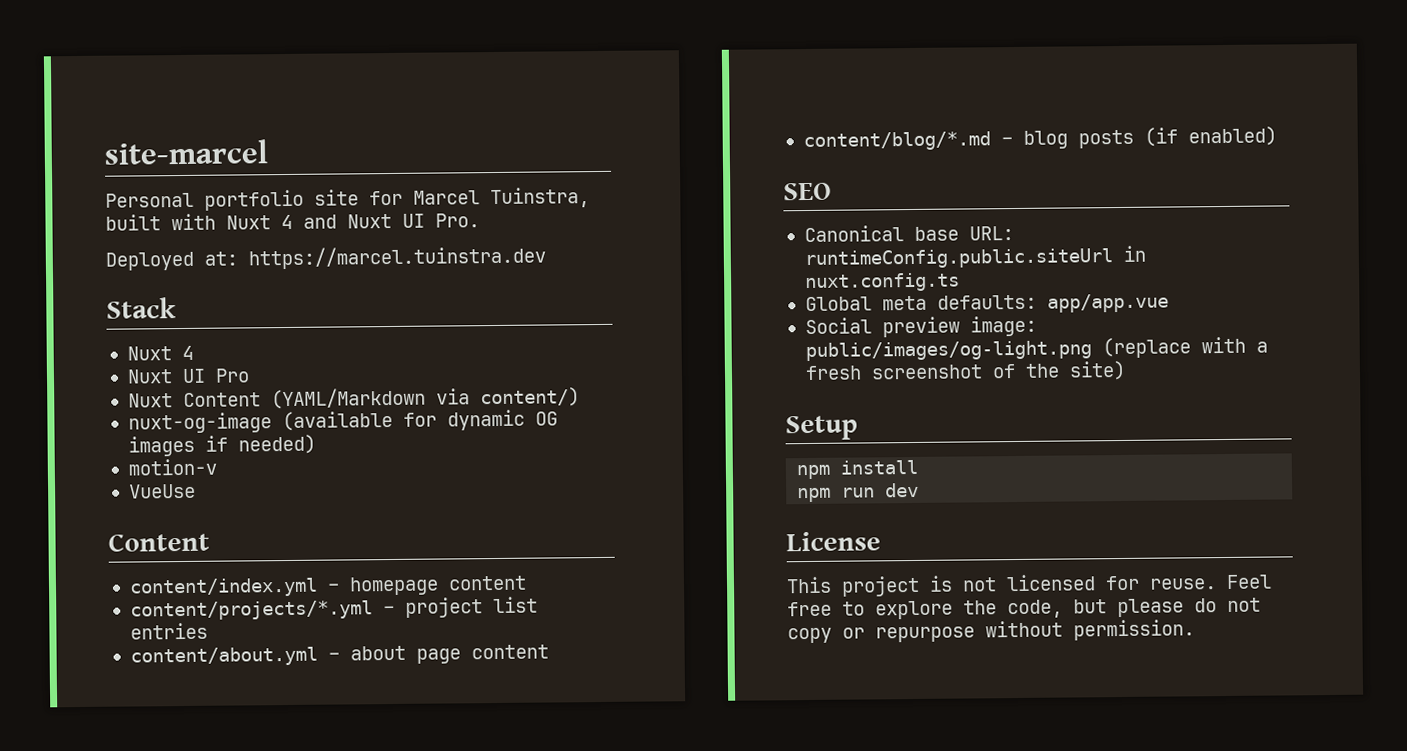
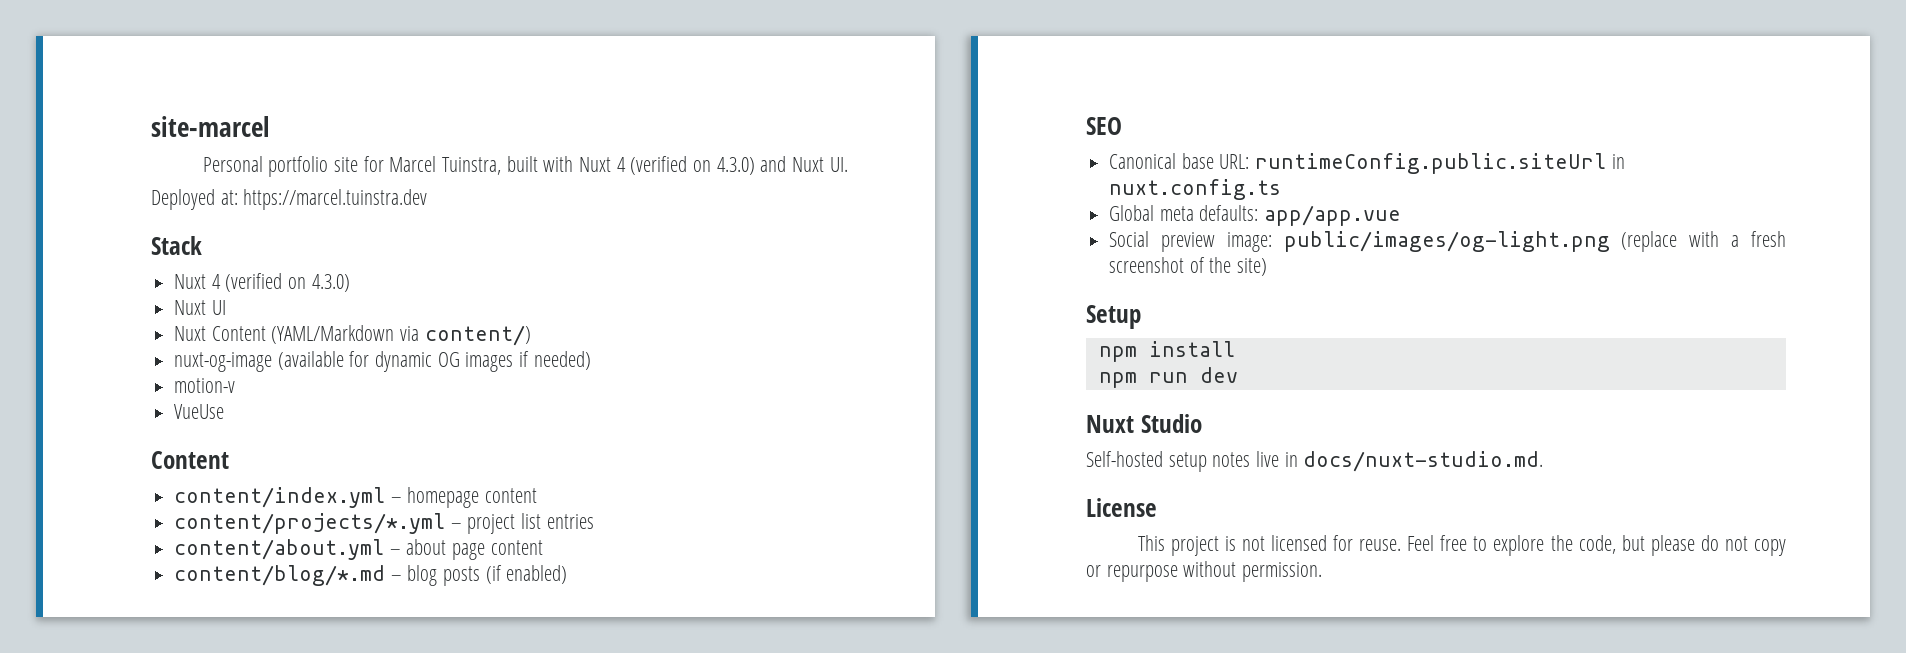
- Personal portfolio site for Marcel Tuinstra, built with Nuxt 4 and Nuxt UI Pro.
+ Personal portfolio site for Marcel Tuinstra, built with Nuxt 4 (verified on 4.3.0) and Nuxt UI.
  Stack
- Nuxt 4
- Nuxt UI Pro
+ Nuxt 4 (verified on 4.3.0)
+ Nuxt UI
+ Nuxt Studio
+ Self-hosted setup notes live in docs/nuxt-studio.md.

